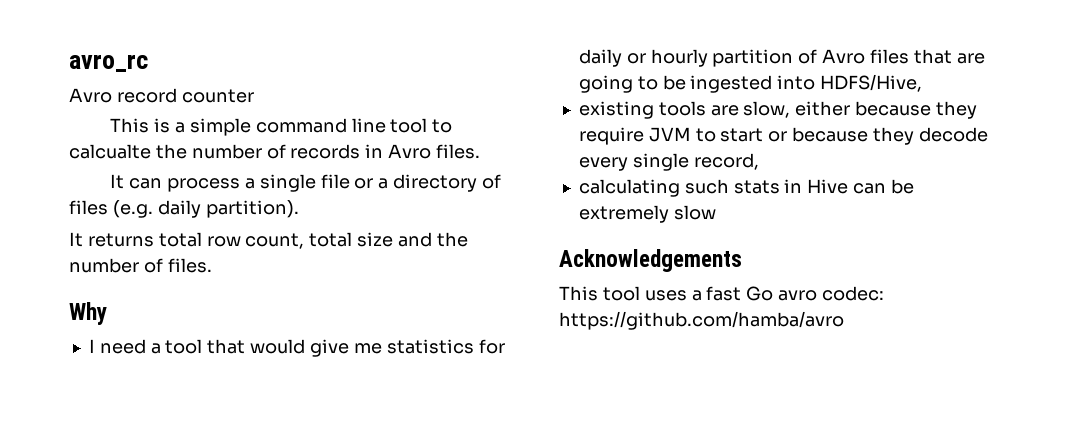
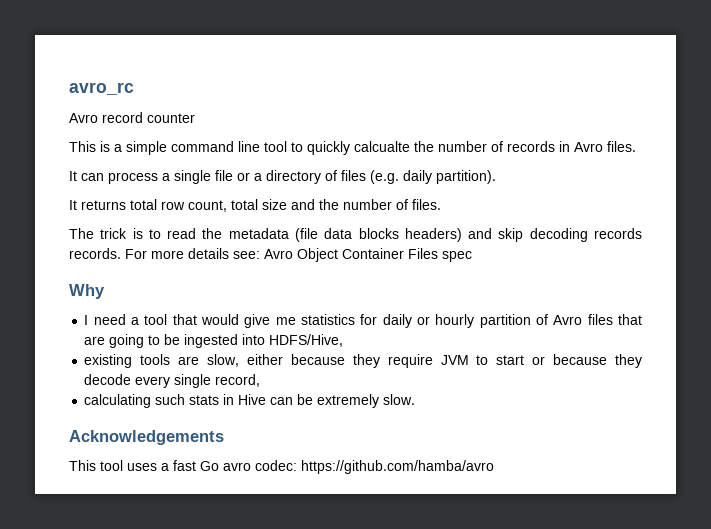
- This is a simple command line tool to calcualte the number of records in Avro files.
+ This is a simple command line tool to quickly calcualte the number of records in Avro files.
+ The trick is to read the metadata (file data blocks headers) and skip decoding records records. For more details see: Avro Object Container Files spec
- calculating such stats in Hive can be extremely slow
+ calculating such stats in Hive can be extremely slow.

